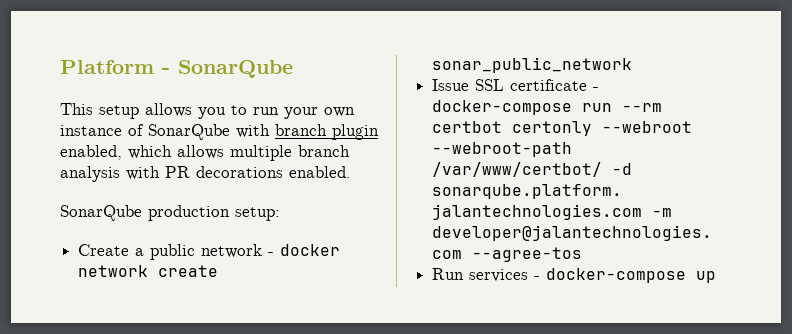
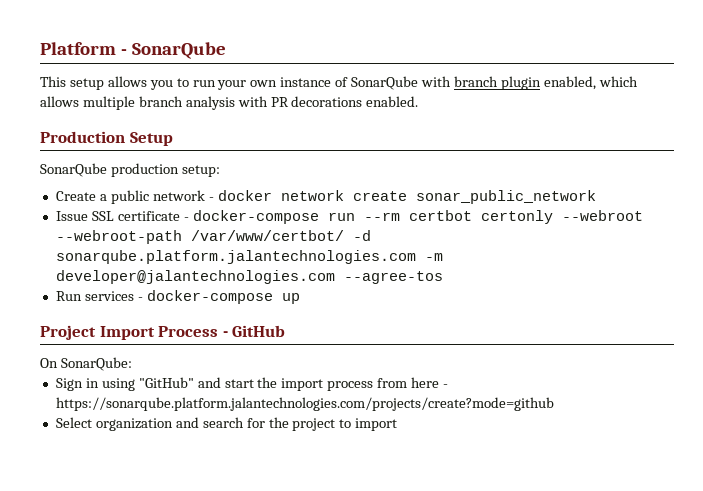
+ Production Setup
+ Project Import Process - GitHub
+ On SonarQube:
+ Sign in using "GitHub" and start the import process from here - https://sonarqube.platform.jalantechnologies.com/projects/create?mode=github
+ Select organization and search for the project to import

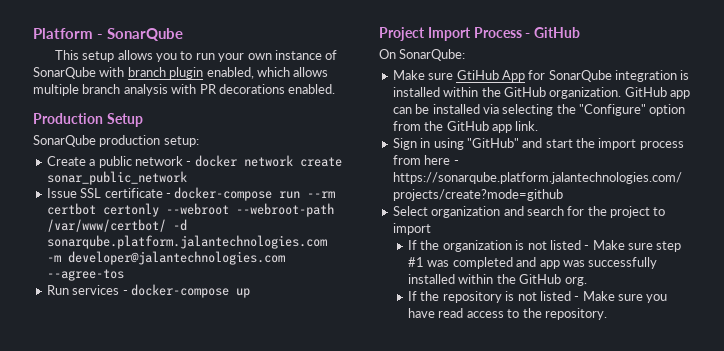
+ Make sure GtiHub App for SonarQube integration is installed within the GitHub organization. GitHub app can be installed via selecting the "Configure" option from the GitHub app link.
+ If the organization is not listed - Make sure step #1 was completed and app was successfully installed within the GitHub org.
+ If the repository is not listed - Make sure you have read access to the repository.

